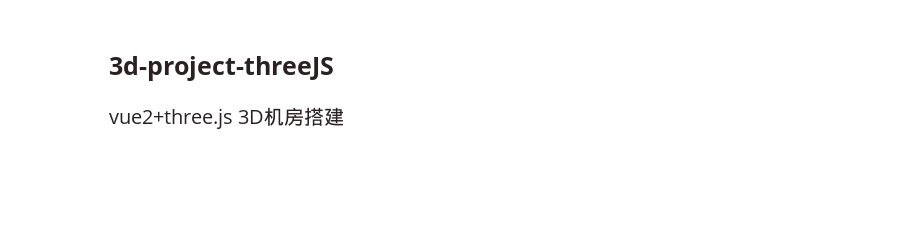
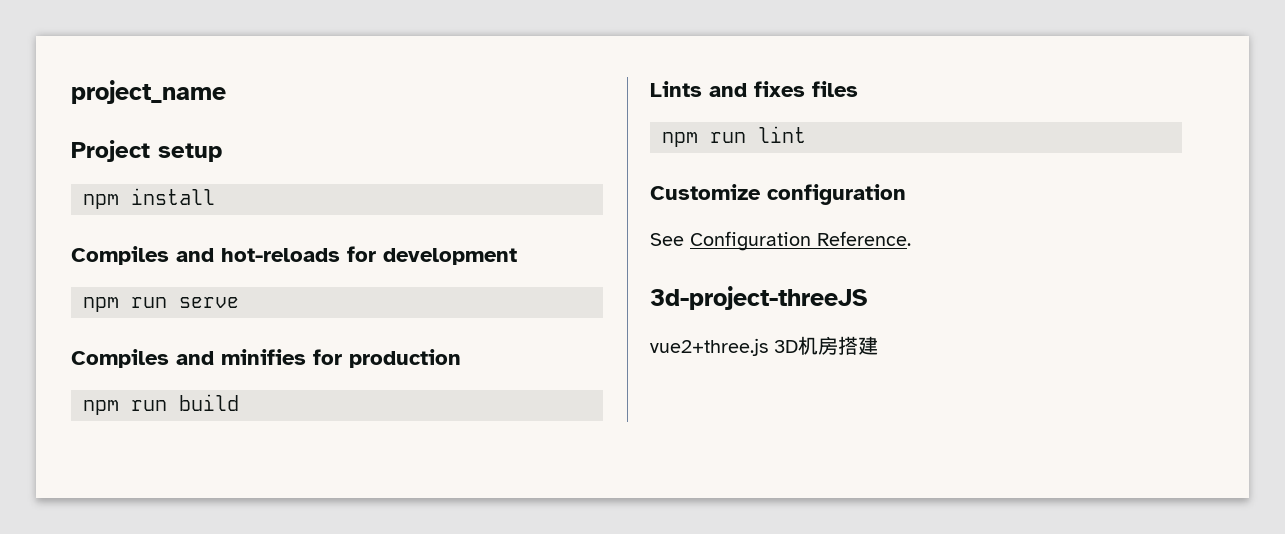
+ project_name
+ Project setup
+ npm install
+ Compiles and hot-reloads for development
+ npm run serve
+ Compiles and minifies for production
+ npm run build
+ Lints and fixes files
+ npm run lint
+ Customize configuration
+ See Configuration Reference.

